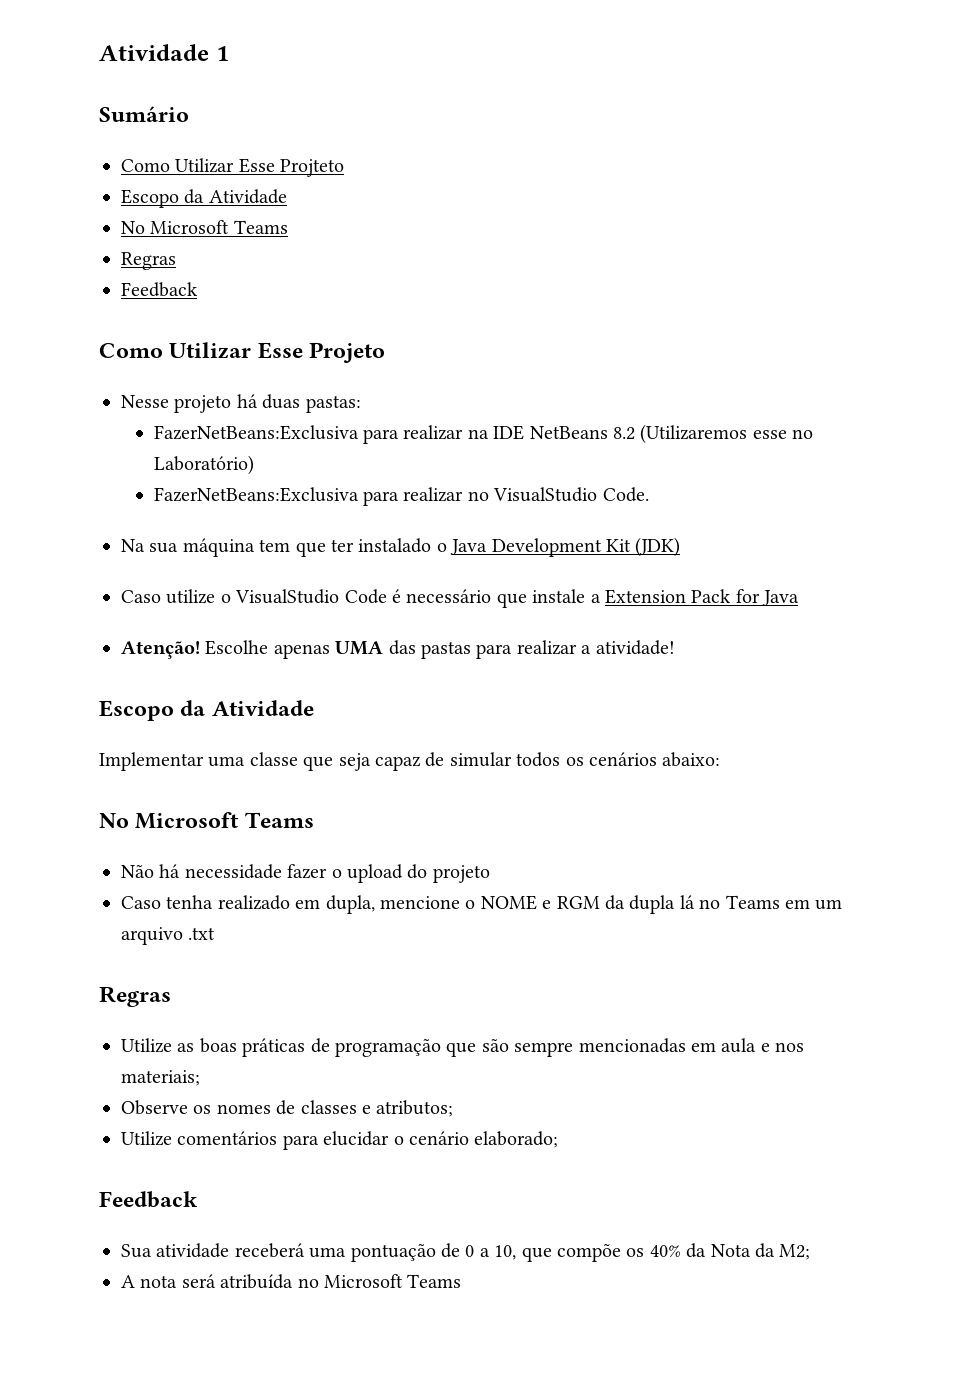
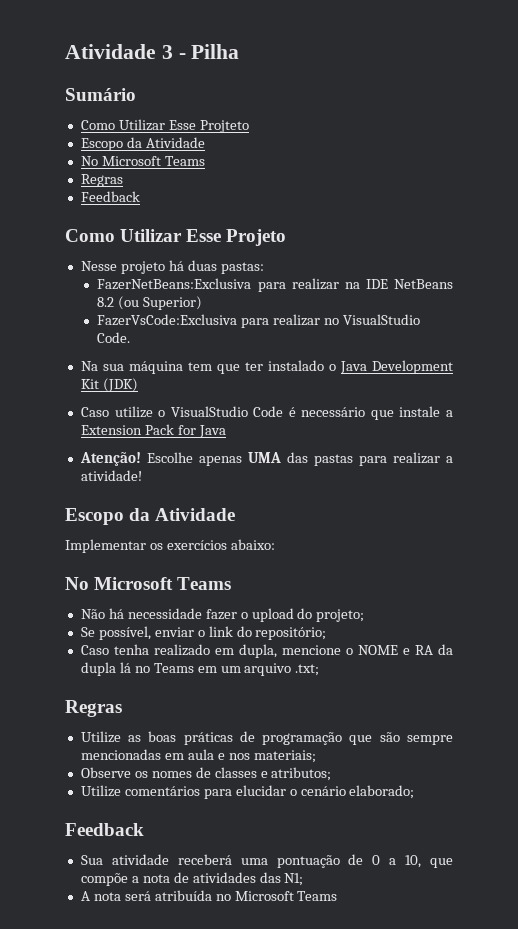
- Atividade 1
+ Atividade 3 - Pilha
- FazerNetBeans:Exclusiva para realizar na IDE NetBeans 8.2 (Utilizaremos esse no Laboratório)
- FazerNetBeans:Exclusiva para realizar no VisualStudio Code.
+ FazerNetBeans:Exclusiva para realizar na IDE NetBeans 8.2 (ou Superior)
+ FazerVsCode:Exclusiva para realizar no VisualStudio Code.
- Implementar uma classe que seja capaz de simular todos os cenários abaixo:
+ Implementar os exercícios abaixo:
- Não há necessidade fazer o upload do projeto
+ Não há necessidade fazer o upload do projeto;
+ Se possível, enviar o link do repositório;
- Caso tenha realizado em dupla, mencione o NOME e RGM da dupla lá no Teams em um arquivo .txt
+ Caso tenha realizado em dupla, mencione o NOME e RA da dupla lá no Teams em um arquivo .txt;
- Sua atividade receberá uma pontuação de 0 a 10, que compõe os 40% da Nota da M2;
+ Sua atividade receberá uma pontuação de 0 a 10, que compõe a nota de atividades das N1;

